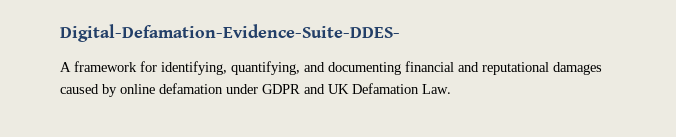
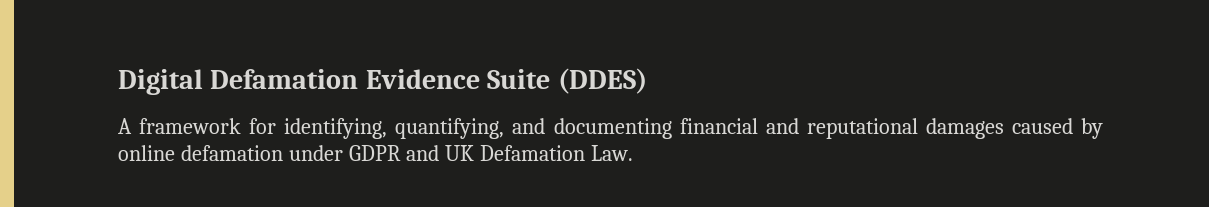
- Digital-Defamation-Evidence-Suite-DDES-
+ Digital Defamation Evidence Suite (DDES)

